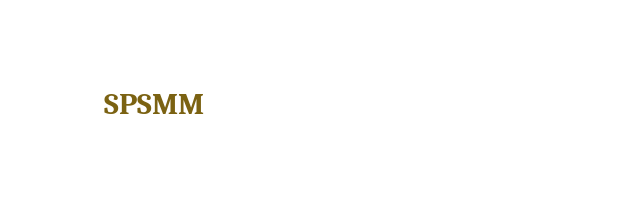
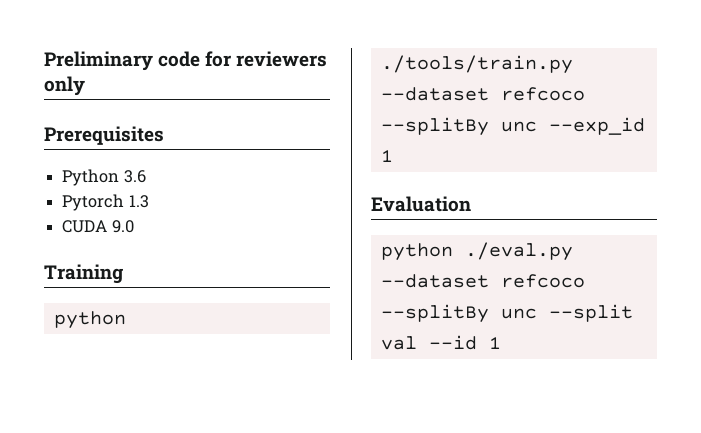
- SPSMM
+ Preliminary code for reviewers only
+ Prerequisites
+ Python 3.6
+ Pytorch 1.3
+ CUDA 9.0
+ Training
+ python ./tools/train.py --dataset refcoco --splitBy unc --exp_id 1
+ Evaluation
+ python ./eval.py --dataset refcoco --splitBy unc --split val --id 1

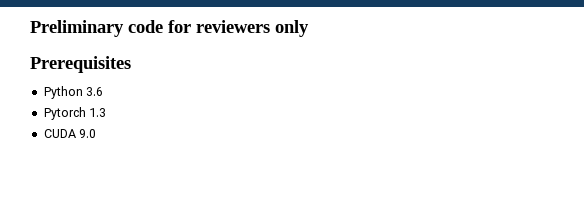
- Training
- python ./tools/train.py --dataset refcoco --splitBy unc --exp_id 1
- Evaluation
- python ./eval.py --dataset refcoco --splitBy unc --split val --id 1

